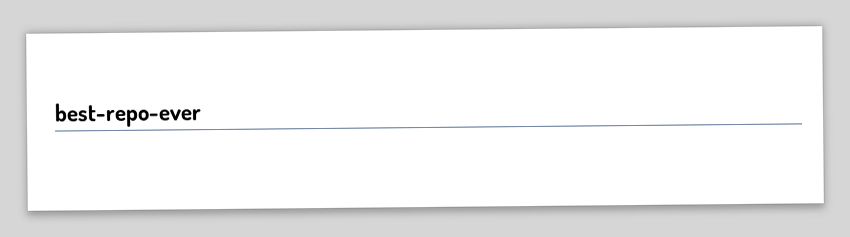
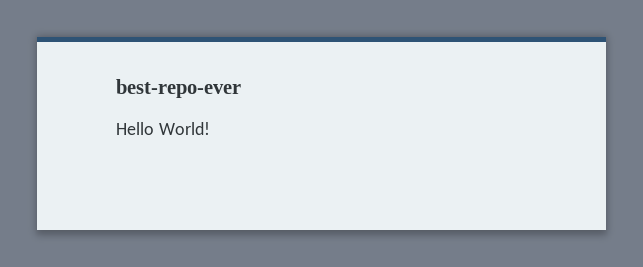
+ Hello World!

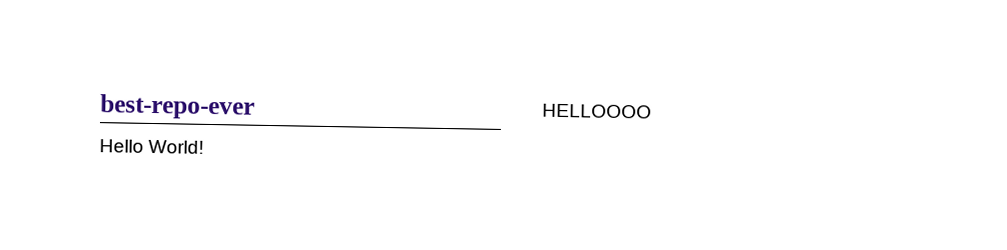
+ HELLOOOO

